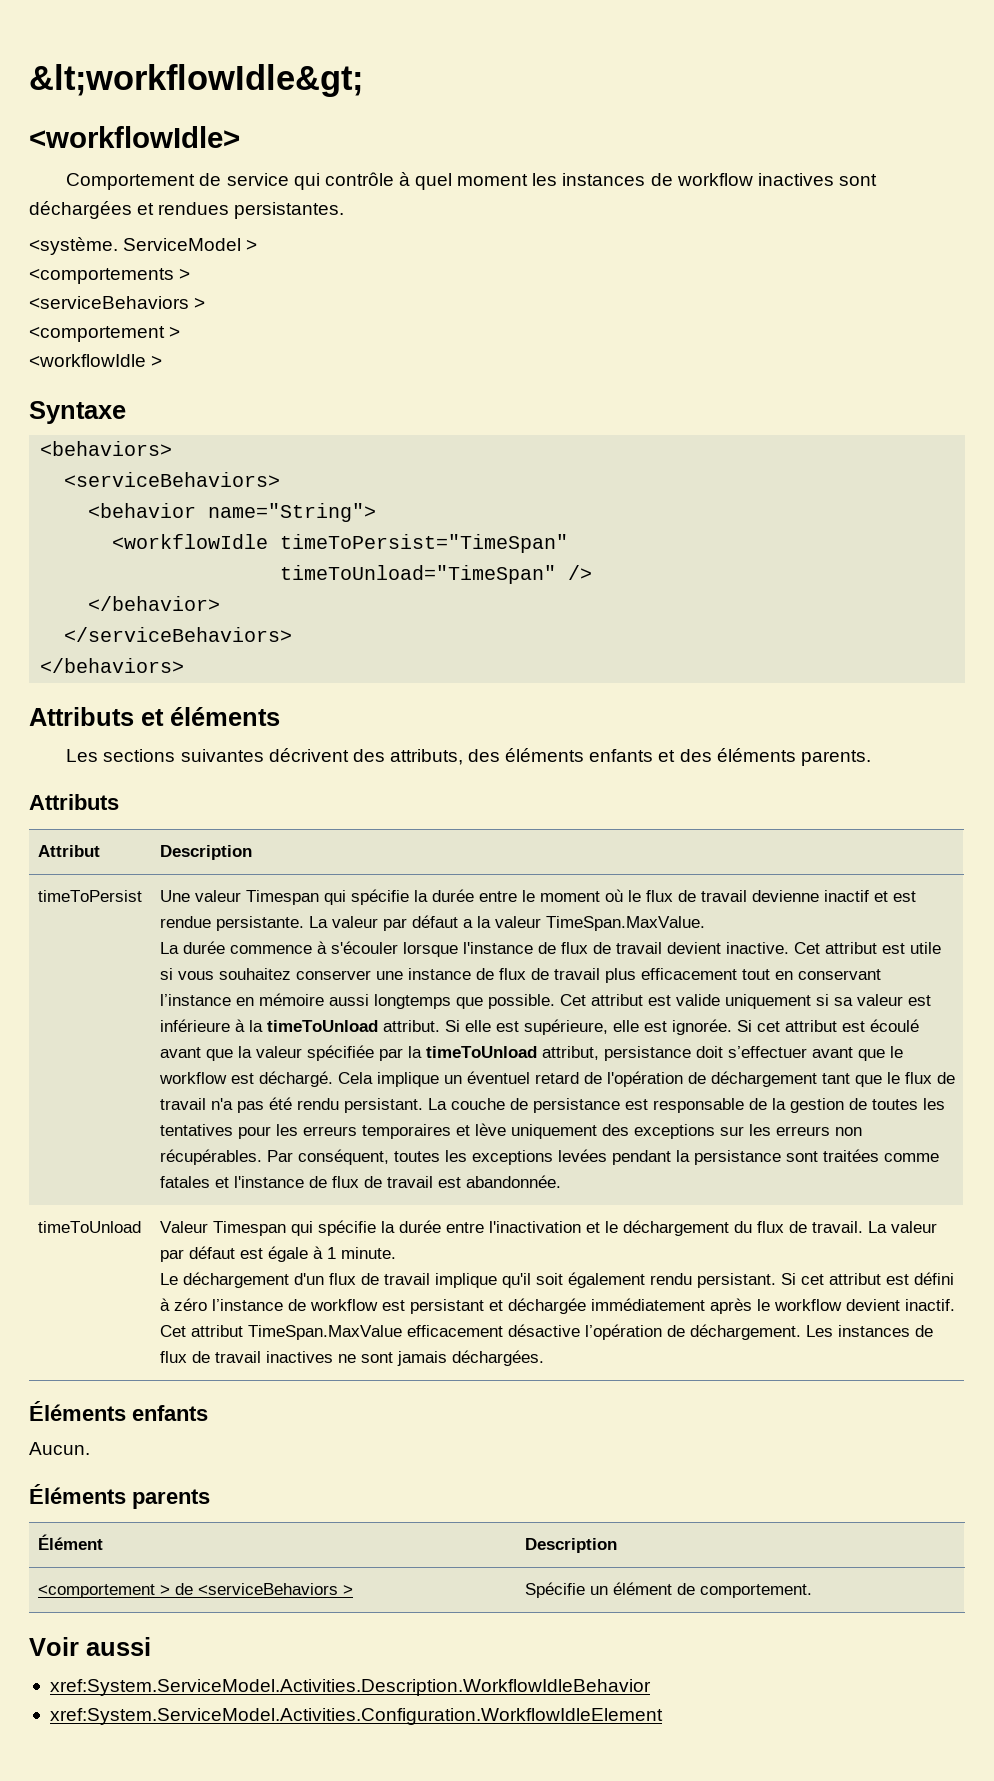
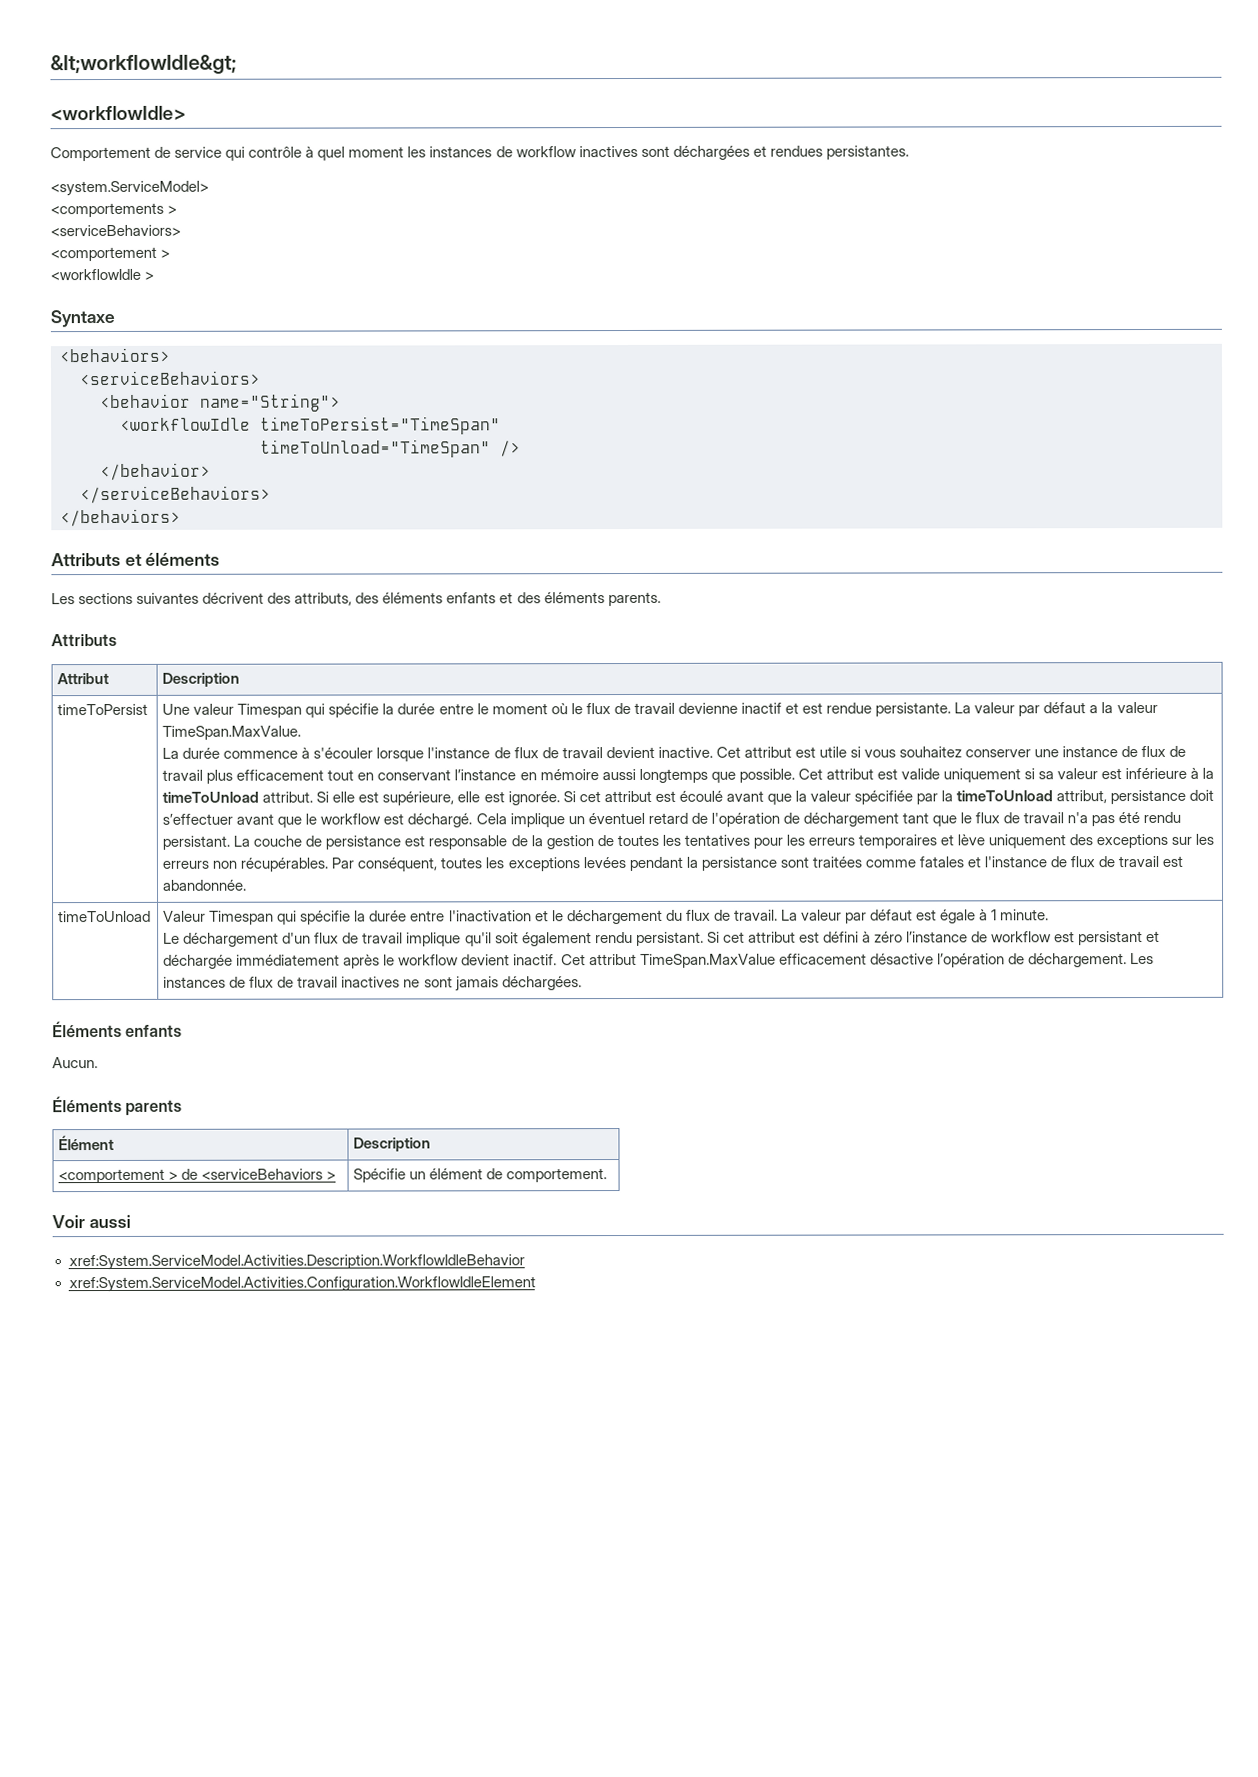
- <système. ServiceModel >
+ <system.ServiceModel>
  <comportements >
- <serviceBehaviors >
+ <serviceBehaviors>

